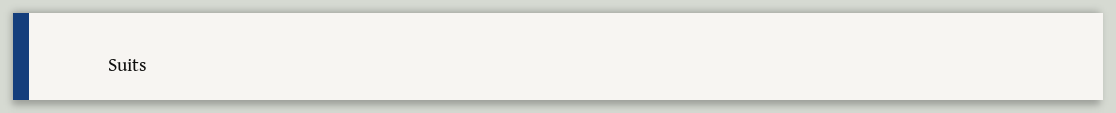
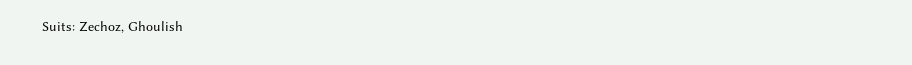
- Suits
+ Suits: Zechoz, Ghoulish

